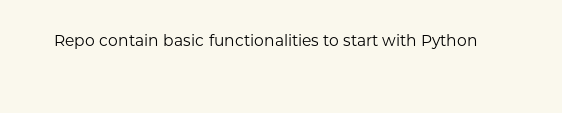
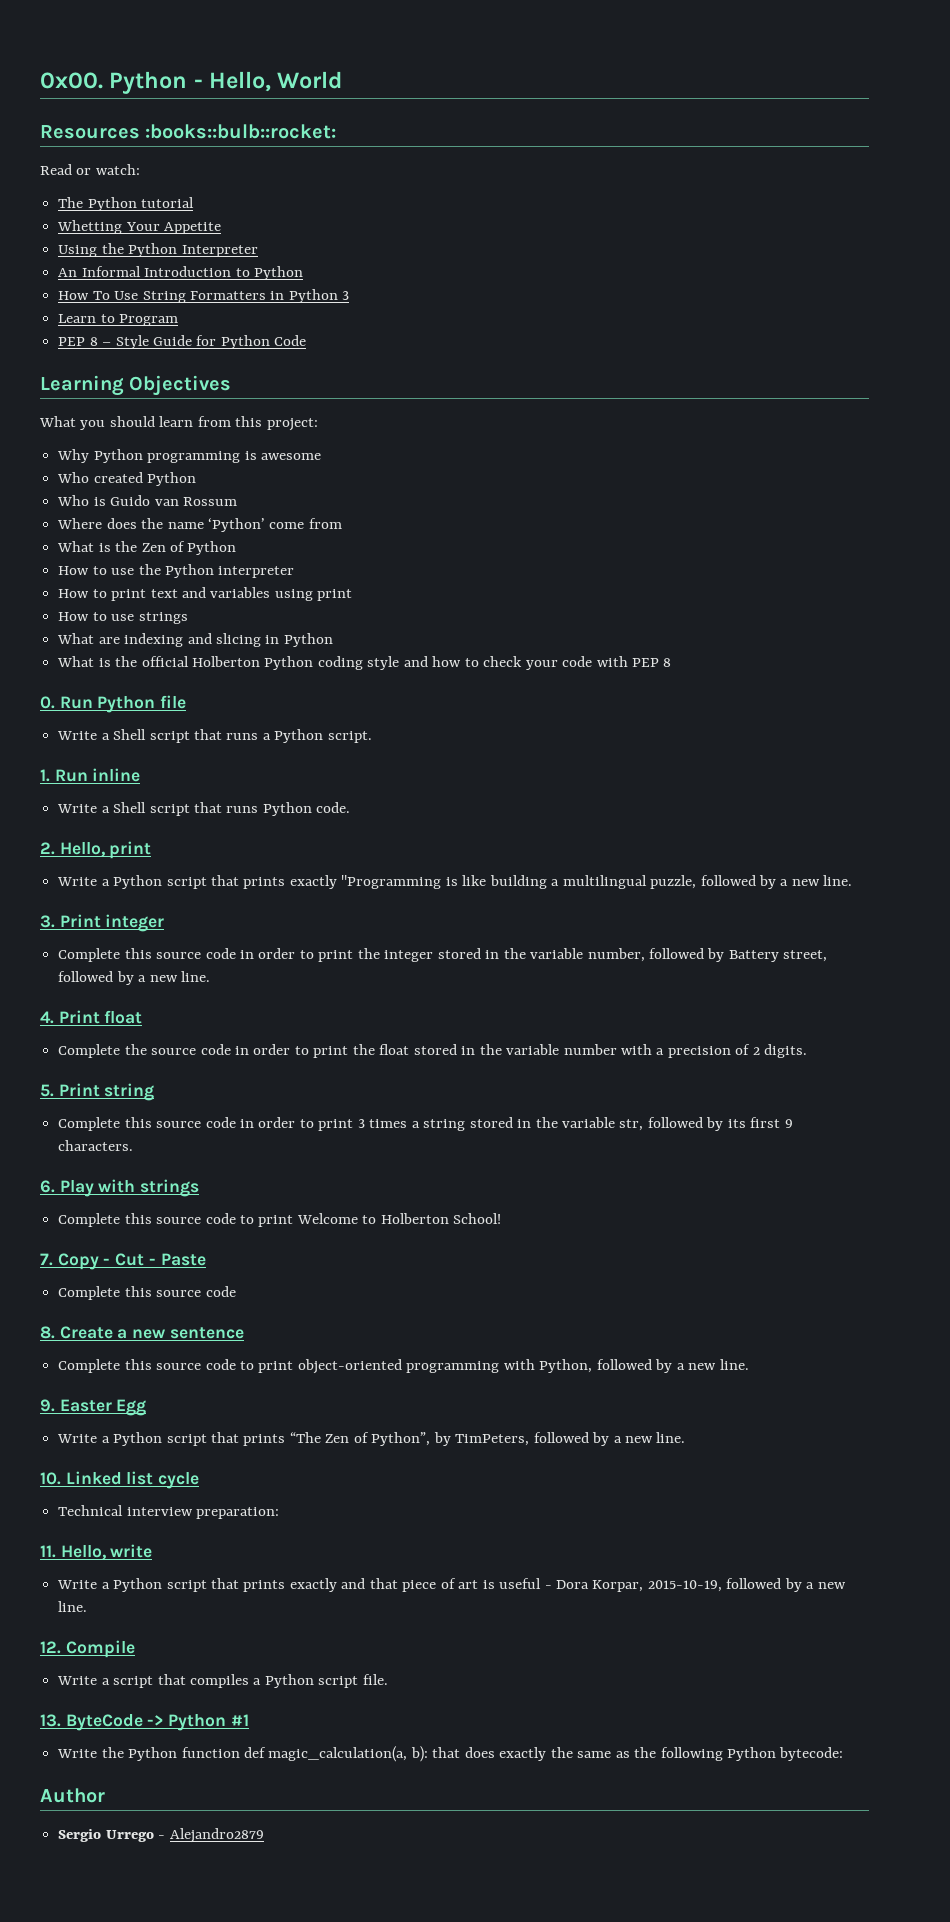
- Repo contain basic functionalities to start with Python
+ 0x00. Python - Hello, World
+ Resources :books::bulb::rocket:
+ Read or watch:
+ The Python tutorial
+ Whetting Your Appetite
+ Using the Python Interpreter
+ An Informal Introduction to Python
+ How To Use String Formatters in Python 3
+ Learn to Program
+ PEP 8 – Style Guide for Python Code
+ Learning Objectives
+ What you should learn from this project:
+ Why Python programming is awesome
+ Who created Python
+ Who is Guido van Rossum
+ Where does the name ‘Python’ come from
+ What is the Zen of Python
+ How to use the Python interpreter
+ How to print text and variables using print
+ How to use strings
+ What are indexing and slicing in Python
+ What is the official Holberton Python coding style and how to check your code with PEP 8
+ 0. Run Python file
+ Write a Shell script that runs a Python script.
+ 1. Run inline
+ Write a Shell script that runs Python code.
+ 2. Hello, print
+ Write a Python script that prints exactly "Programming is like building a multilingual puzzle, followed by a new line.
+ 3. Print integer
+ Complete this source code in order to print the integer stored in the variable number, followed by Battery street, followed by a new line.
+ 4. Print float
+ Complete the source code in order to print the float stored in the variable number with a precision of 2 digits.
+ 5. Print string
+ Complete this source code in order to print 3 times a string stored in the variable str, followed by its first 9 characters.
+ 6. Play with strings
+ Complete this source code to print Welcome to Holberton School!
+ 7. Copy - Cut - Paste
+ Complete this source code
+ 8. Create a new sentence
+ Complete this source code to print object-oriented programming with Python, followed by a new line.
+ 9. Easter Egg
+ Write a Python script that prints “The Zen of Python”, by TimPeters, followed by a new line.
+ 10. Linked list cycle
+ Technical interview preparation:
+ 11. Hello, write
+ Write a Python script that prints exactly and that piece of art is useful - Dora Korpar, 2015-10-19, followed by a new line.
+ 12. Compile
+ Write a script that compiles a Python script file.
+ 13. ByteCode -> Python #1
+ Write the Python function def magic_calculation(a, b): that does exactly the same as the following Python bytecode:
+ Author
+ Sergio Urrego - Alejandro2879

